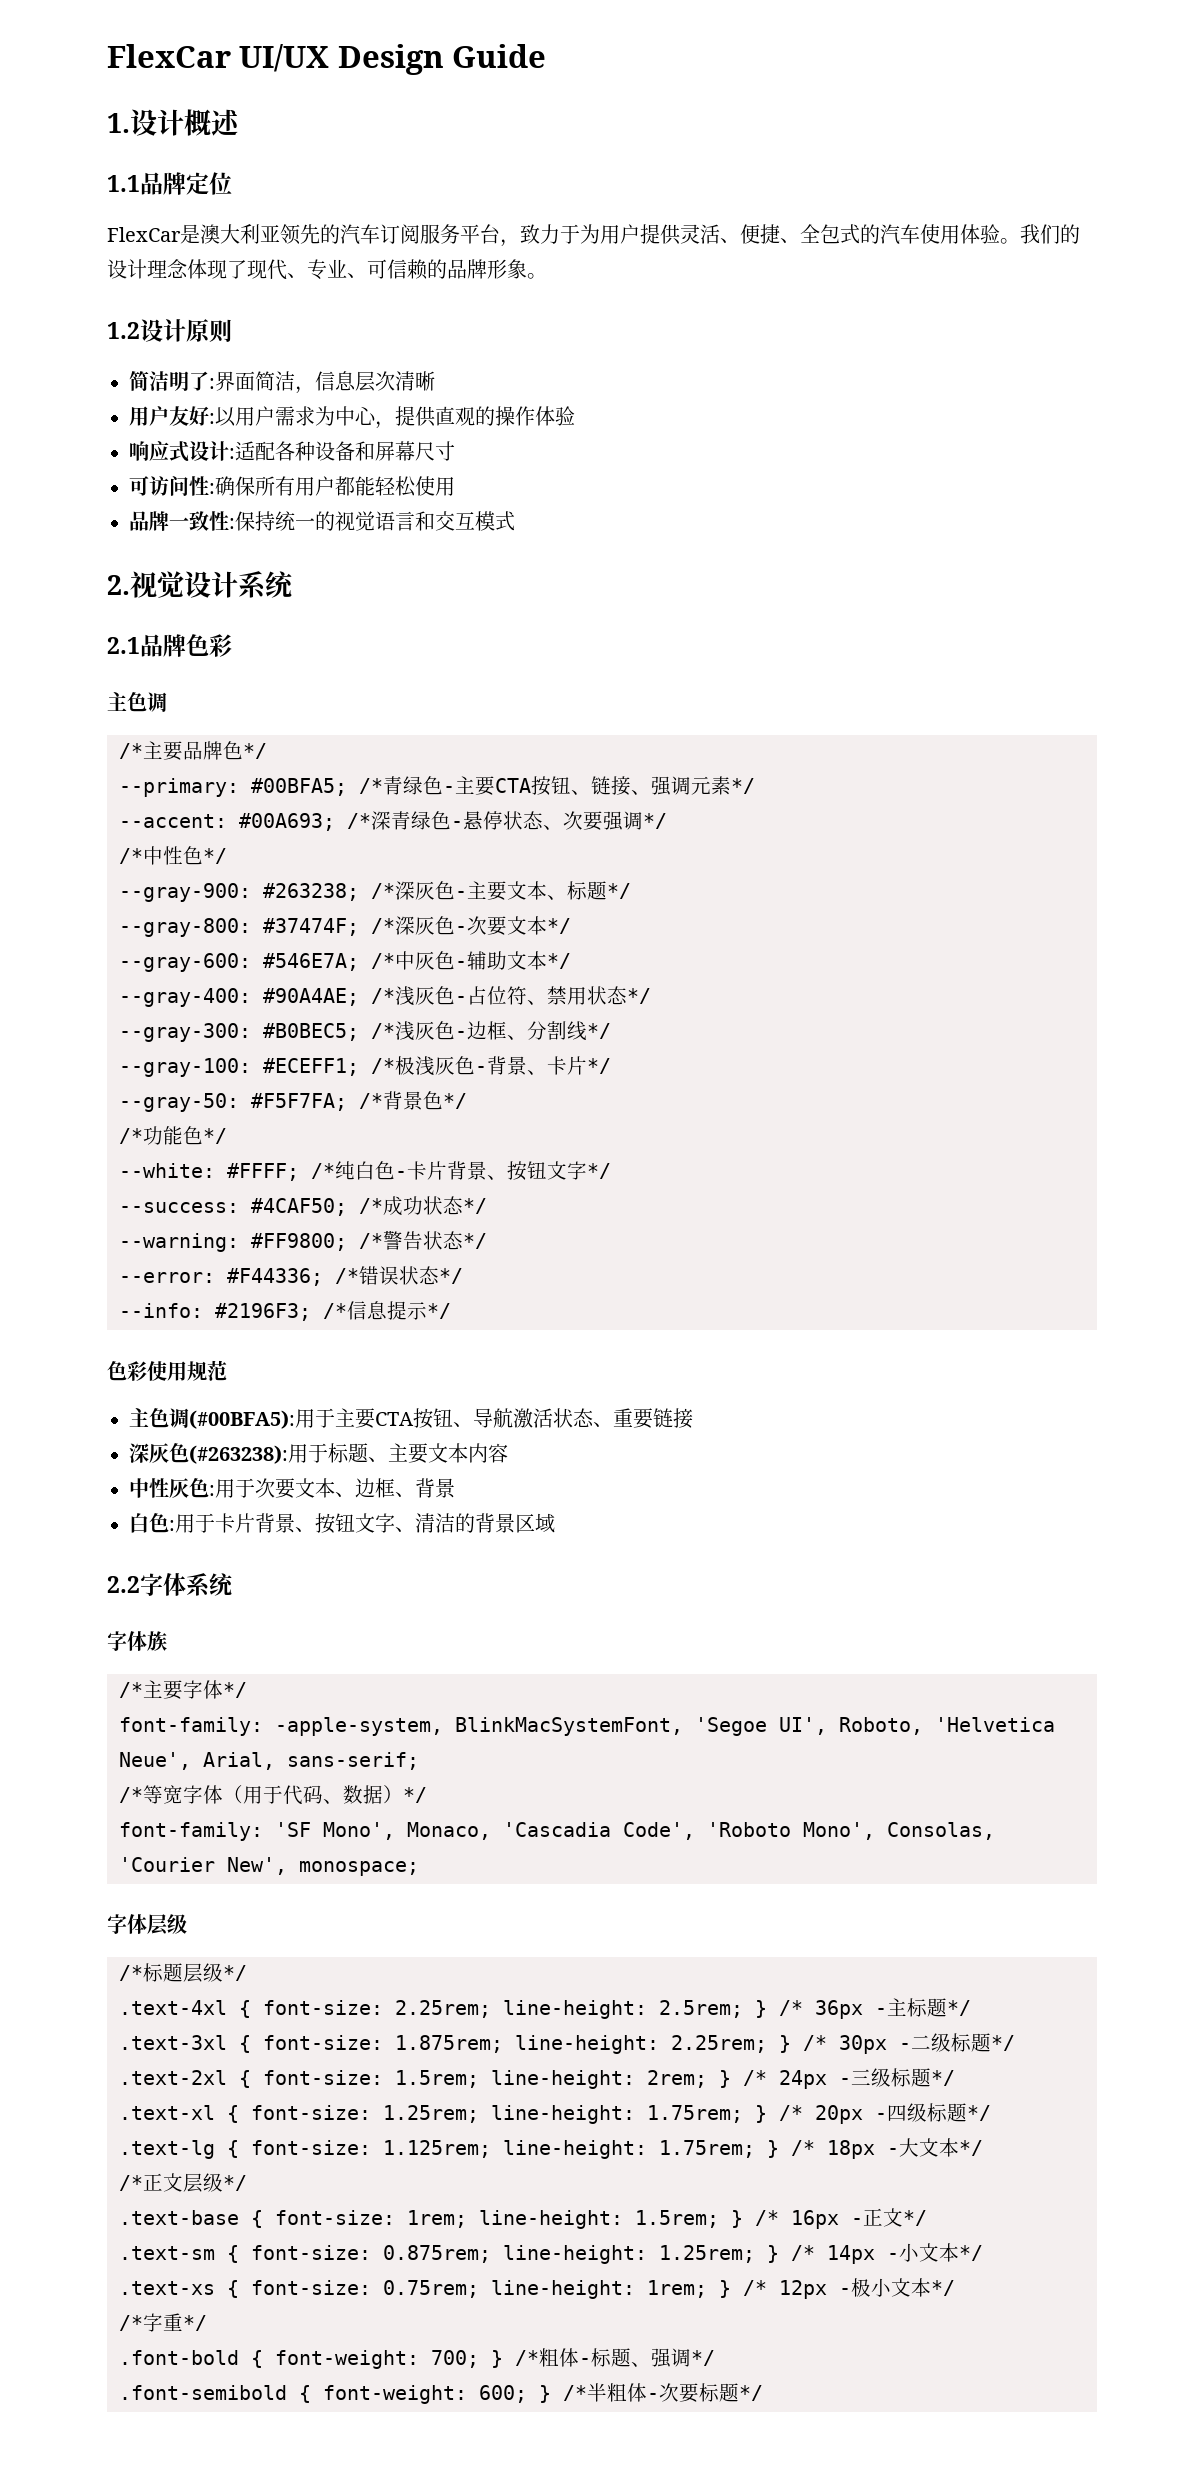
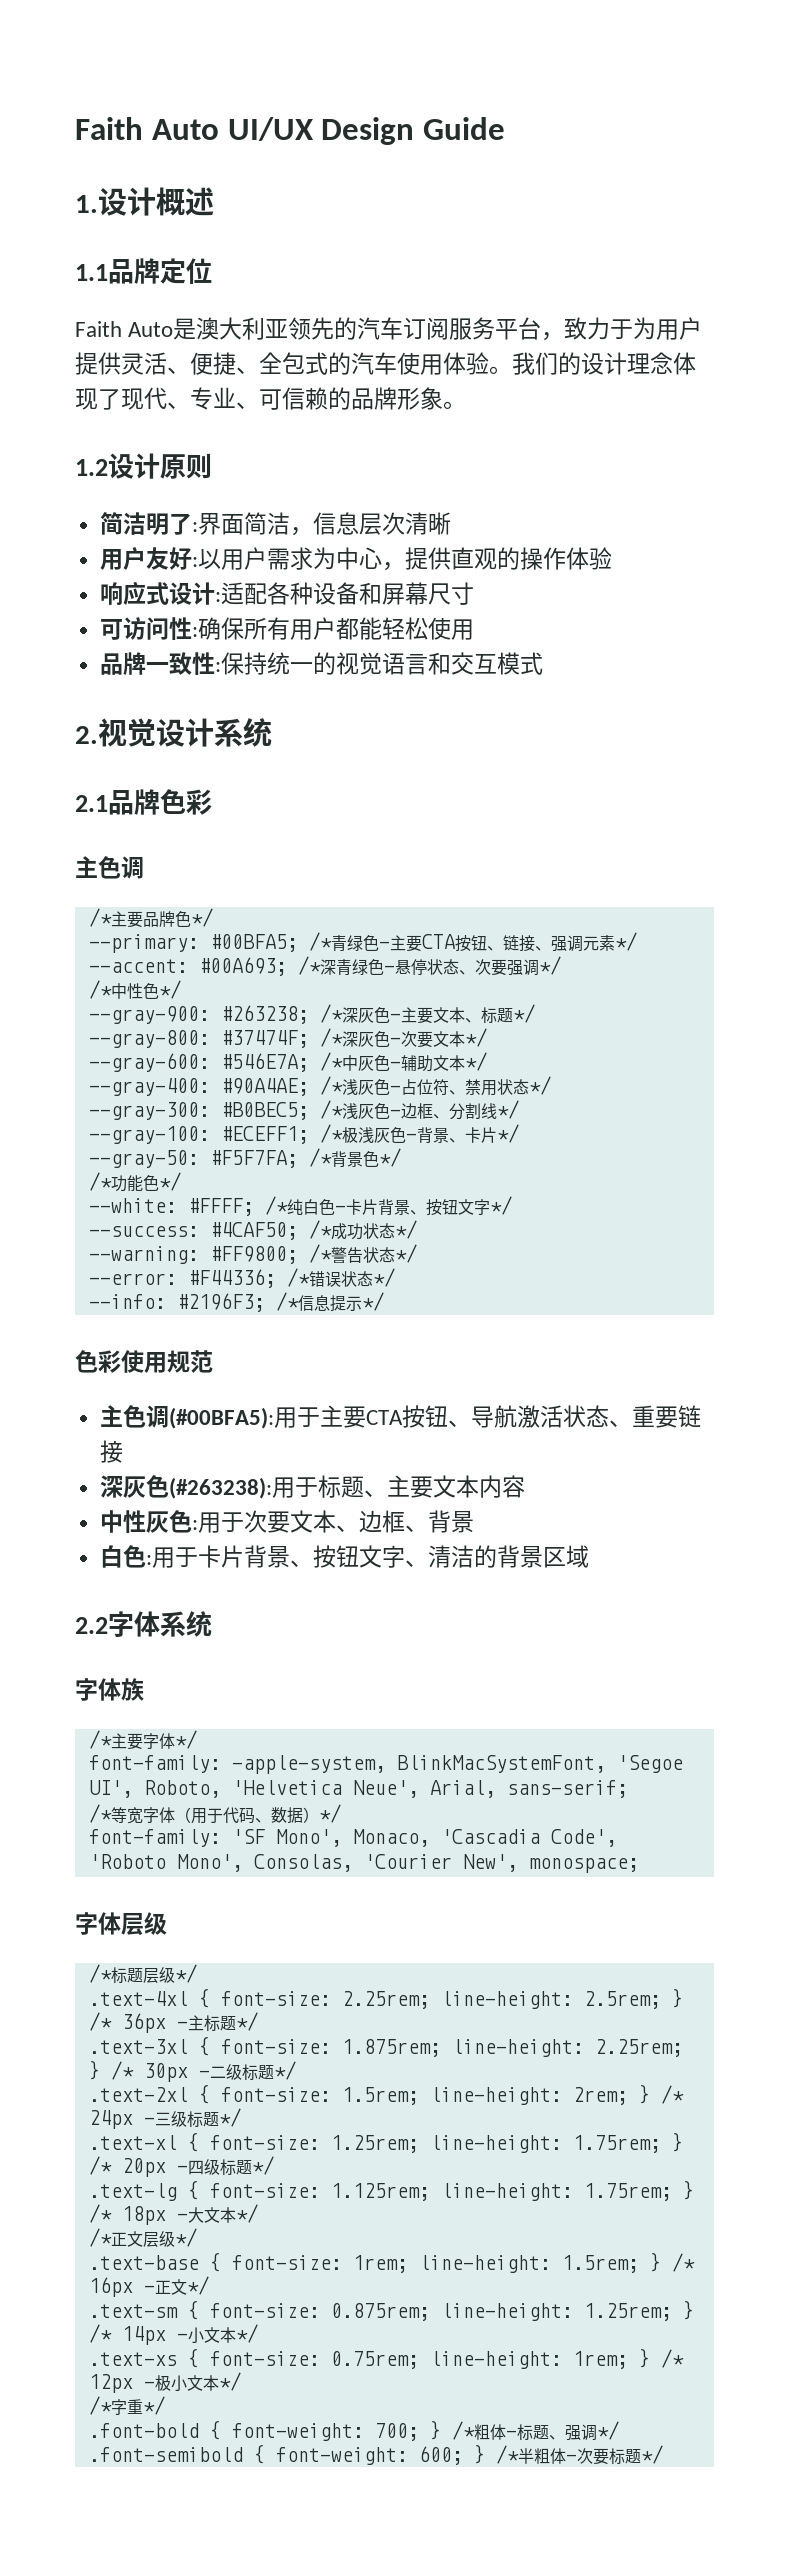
- FlexCar UI/UX Design Guide
+ Faith Auto UI/UX Design Guide
- FlexCar是澳大利亚领先的汽车订阅服务平台，致力于为用户提供灵活、便捷、全包式的汽车使用体验。
+ Faith Auto是澳大利亚领先的汽车订阅服务平台，致力于为用户提供灵活、便捷、全包式的汽车使用体验。

